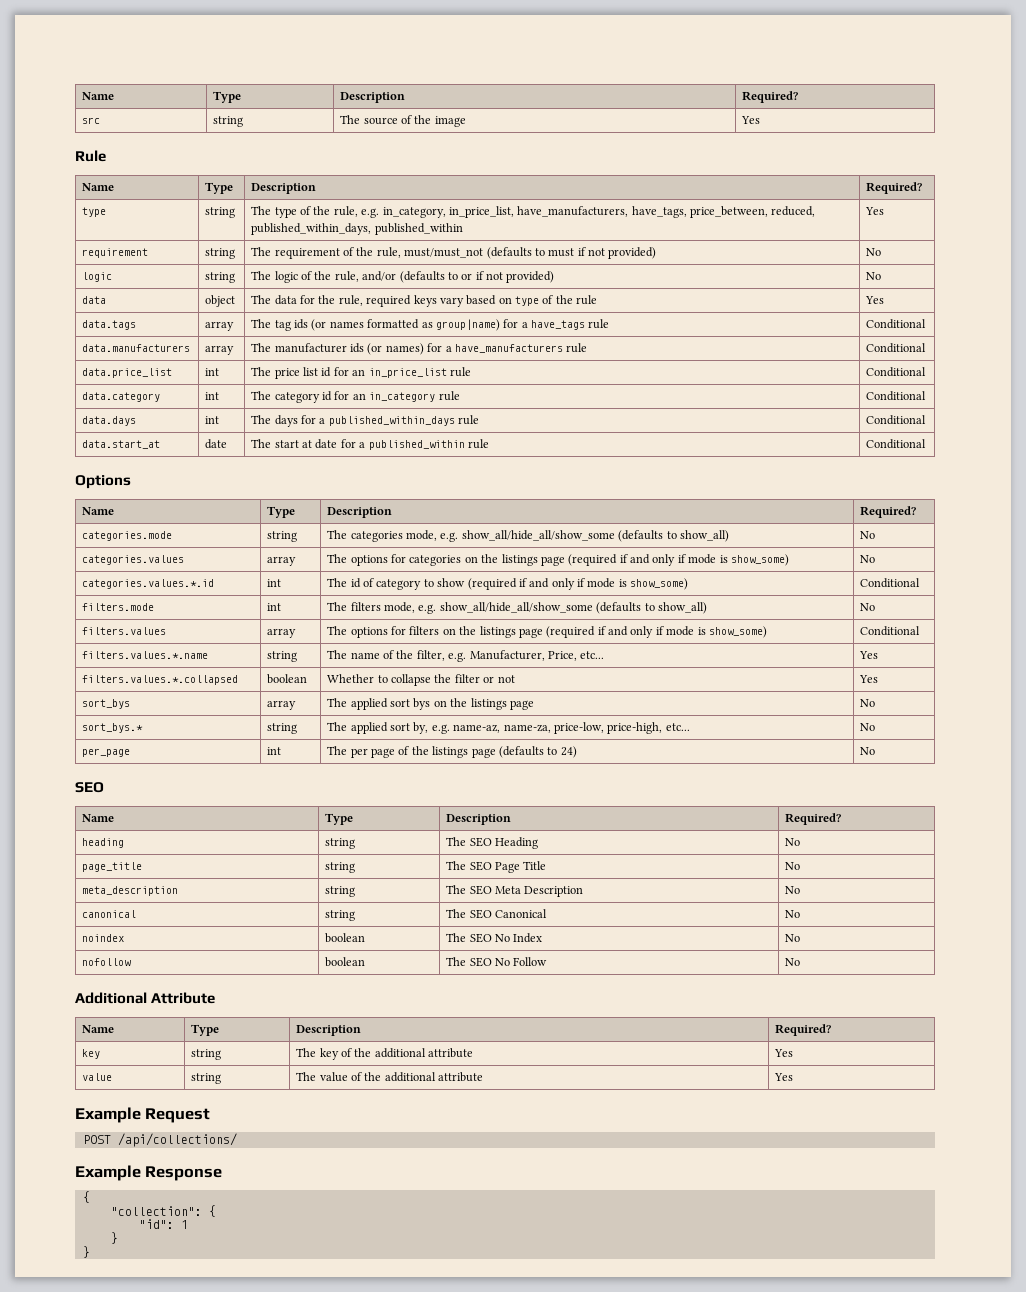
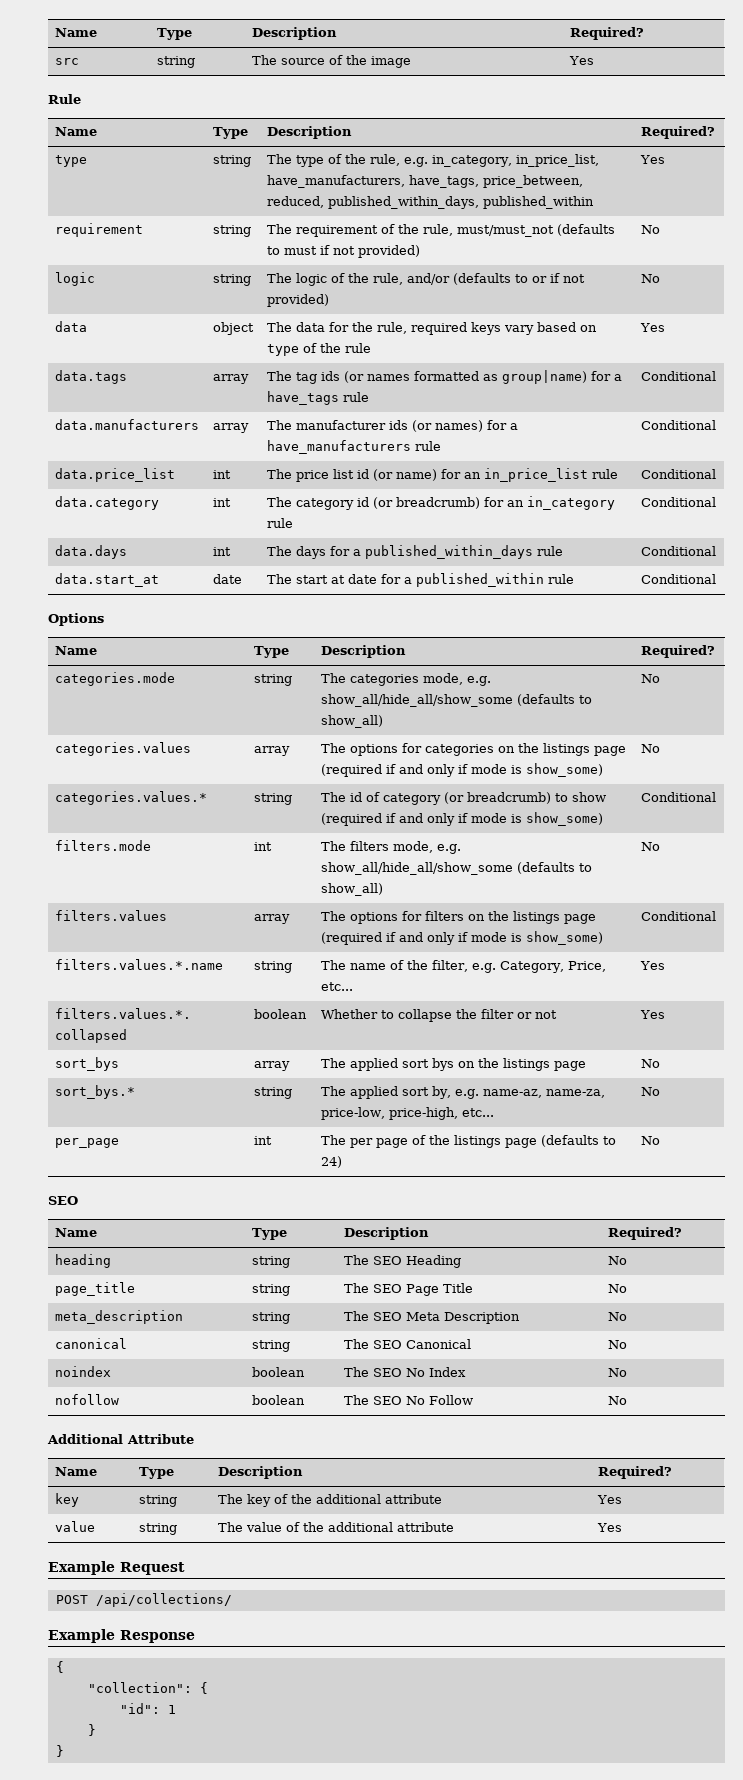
- data.price_list | int | The price list id for an in_price_list rule | Conditional
+ data.price_list | int | The price list id (or name) for an in_price_list rule | Conditional
- data.category | int | The category id for an in_category rule | Conditional
+ data.category | int | The category id (or breadcrumb) for an in_category rule | Conditional
- categories.values.*.id | int | The id of category to show (required if and only if mode is show_some) | Conditional
+ categories.values.* | string | The id of category (or breadcrumb) to show (required if and only if mode is show_some) | Conditional
- filters.values.*.name | string | The name of the filter, e.g. Manufacturer, Price, etc... | Yes
+ filters.values.*.name | string | The name of the filter, e.g. Category, Price, etc... | Yes

